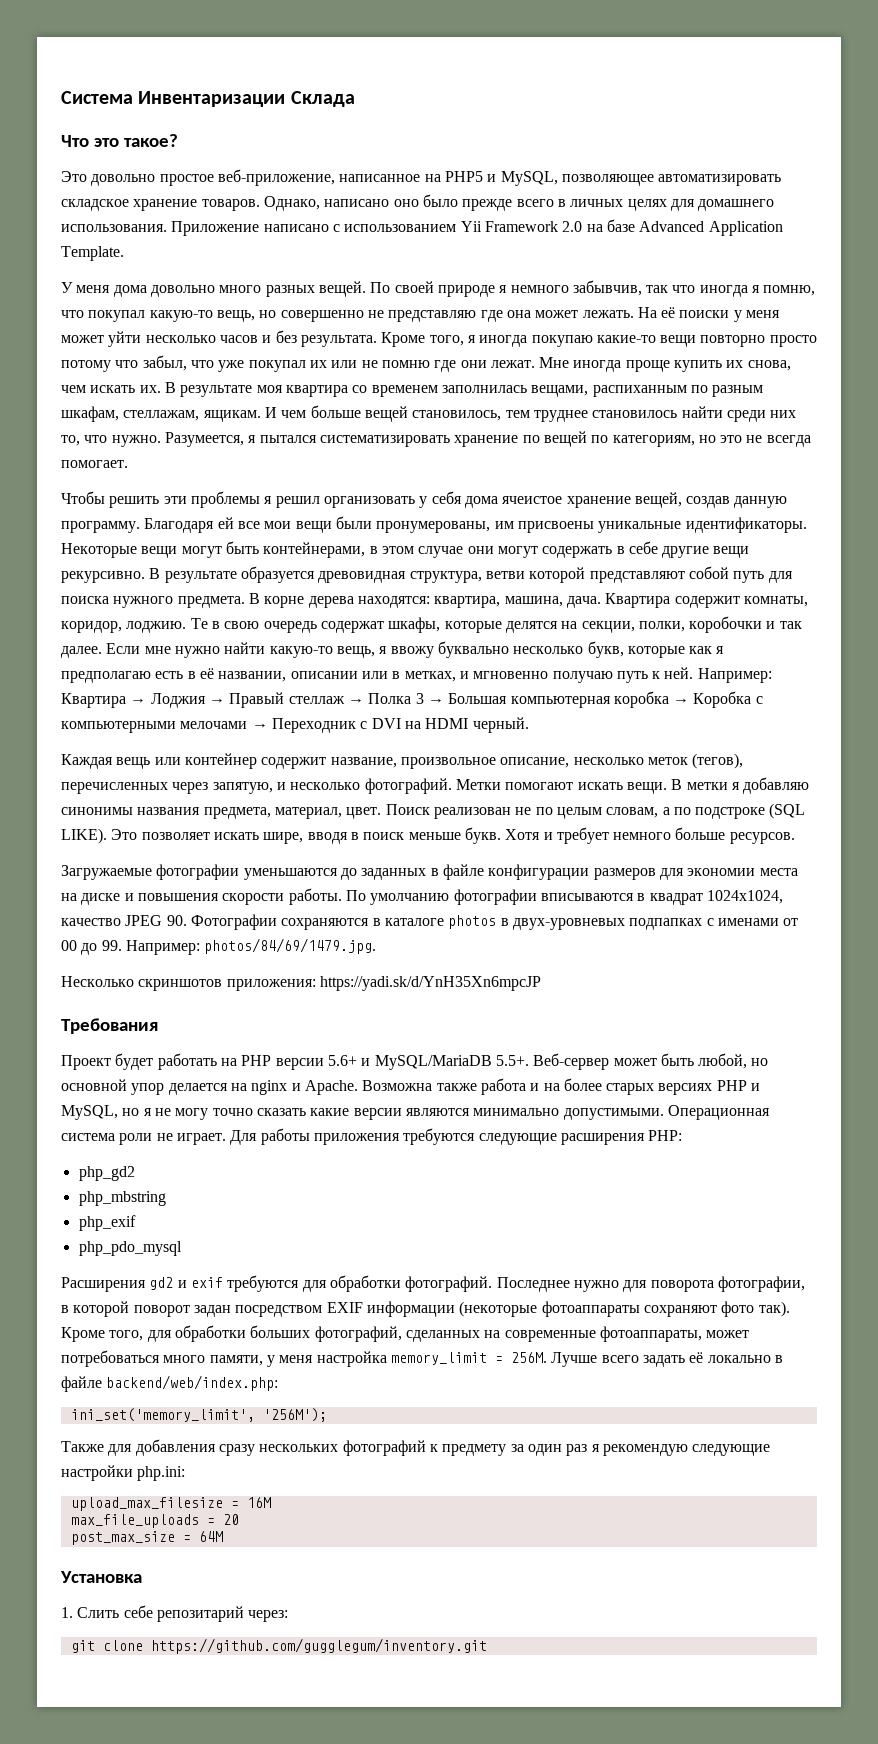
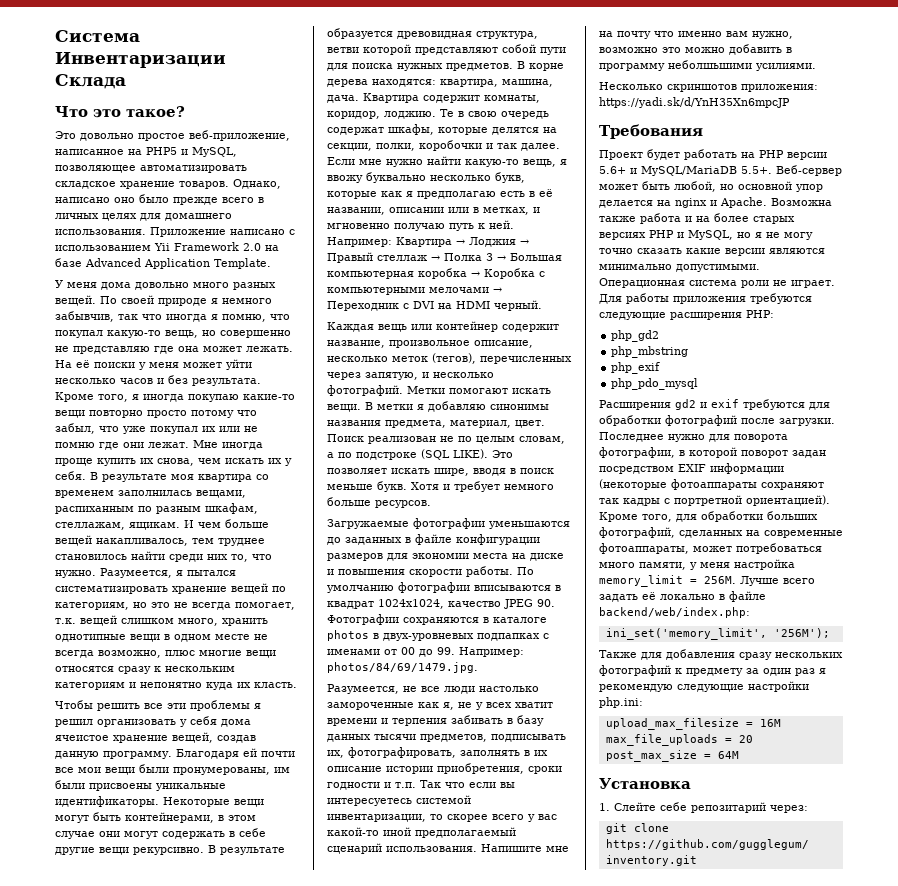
- Мне иногда проще купить их снова, чем искать их.
+ Мне иногда проще купить их снова, чем искать их у себя.
- И чем больше вещей становилось, тем труднее становилось найти среди них то, что нужно.
+ И чем больше вещей накапливалось, тем труднее становилось найти среди них то, что нужно.
- Разумеется, я пытался систематизировать хранение по вещей по категориям, но это не всегда помогает.
+ Разумеется, я пытался систематизировать хранение вещей по категориям, но это не всегда помогает, т.к. вещей слишком много, хранить однотипные вещи в одном месте не всегда возможно, плюс многие вещи относятся сразу к нескольким категориям и непонятно куда их класть.
- Чтобы решить эти проблемы я решил организовать у себя дома ячеистое хранение вещей, создав данную программу.
+ Чтобы решить все эти проблемы я решил организовать у себя дома ячеистое хранение вещей, создав данную программу.
- Благодаря ей все мои вещи были пронумерованы, им присвоены уникальные идентификаторы.
+ Благодаря ей почти все мои вещи были пронумерованы, им были присвоены уникальные идентификаторы.
- В результате образуется древовидная структура, ветви которой представляют собой путь для поиска нужного предмета.
+ В результате образуется древовидная структура, ветви которой представляют собой пути для поиска нужных предметов.
+ Разумеется, не все люди настолько замороченные как я, не у всех хватит времени и терпения забивать в базу данных тысячи предметов, подписывать их, фотографировать, заполнять в их описание истории приобретения, сроки годности и т.п. Так что если вы интересуетесь системой инвентаризации, то скорее всего у вас какой-то иной предполагаемый сценарий использования. Напишите мне на почту что именно вам нужно, возможно это можно добавить в программу неболшьшими усилиями.
- Расширения gd2 и exif требуются для обработки фотографий.
+ Расширения gd2 и exif требуются для обработки фотографий после загрузки.
- Последнее нужно для поворота фотографии, в которой поворот задан посредством EXIF информации (некоторые фотоаппараты сохраняют фото так).
+ Последнее нужно для поворота фотографии, в которой поворот задан посредством EXIF информации (некоторые фотоаппараты сохраняют так кадры с портретной ориентацией).
- 1. Слить себе репозитарий через:
+ 1. Слейте себе репозитарий через:

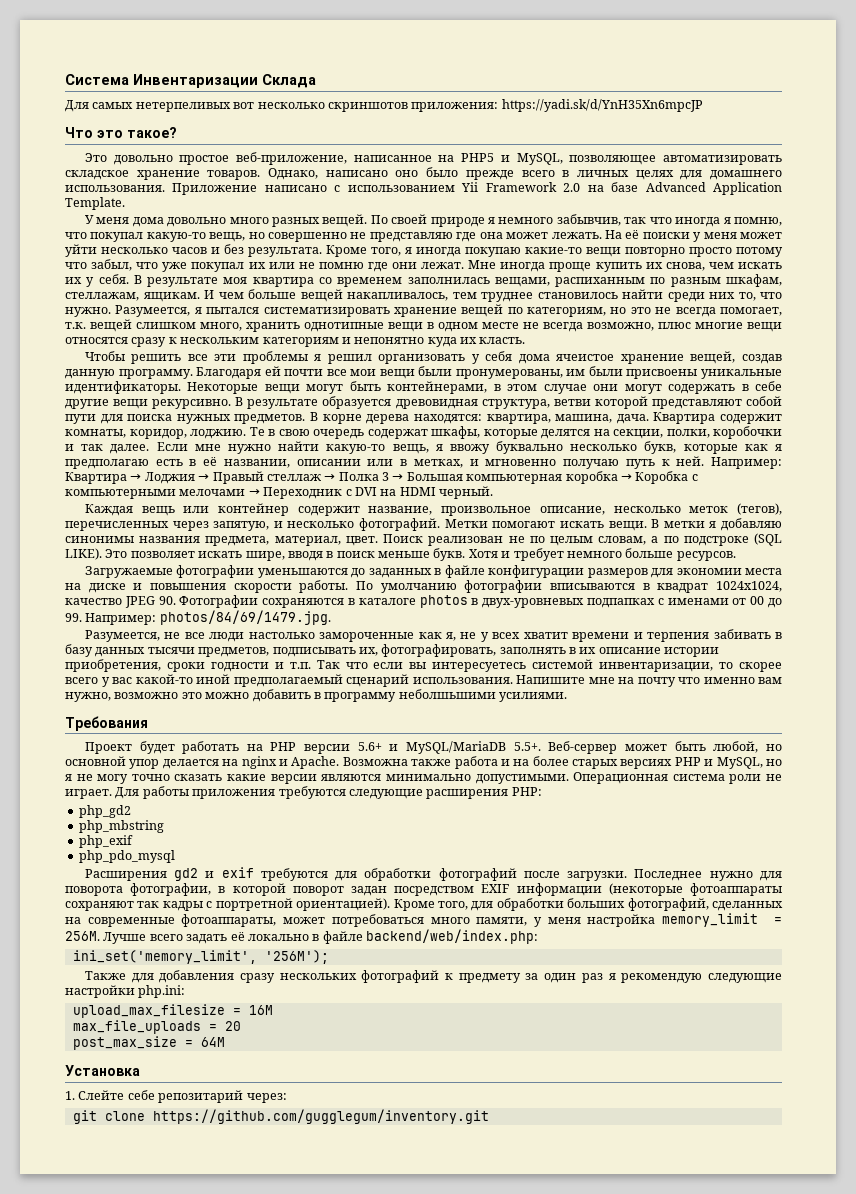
+ Для самых нетерпеливых вот несколько скриншотов приложения: https://yadi.sk/d/YnH35Xn6mpcJP
- Несколько скриншотов приложения: https://yadi.sk/d/YnH35Xn6mpcJP

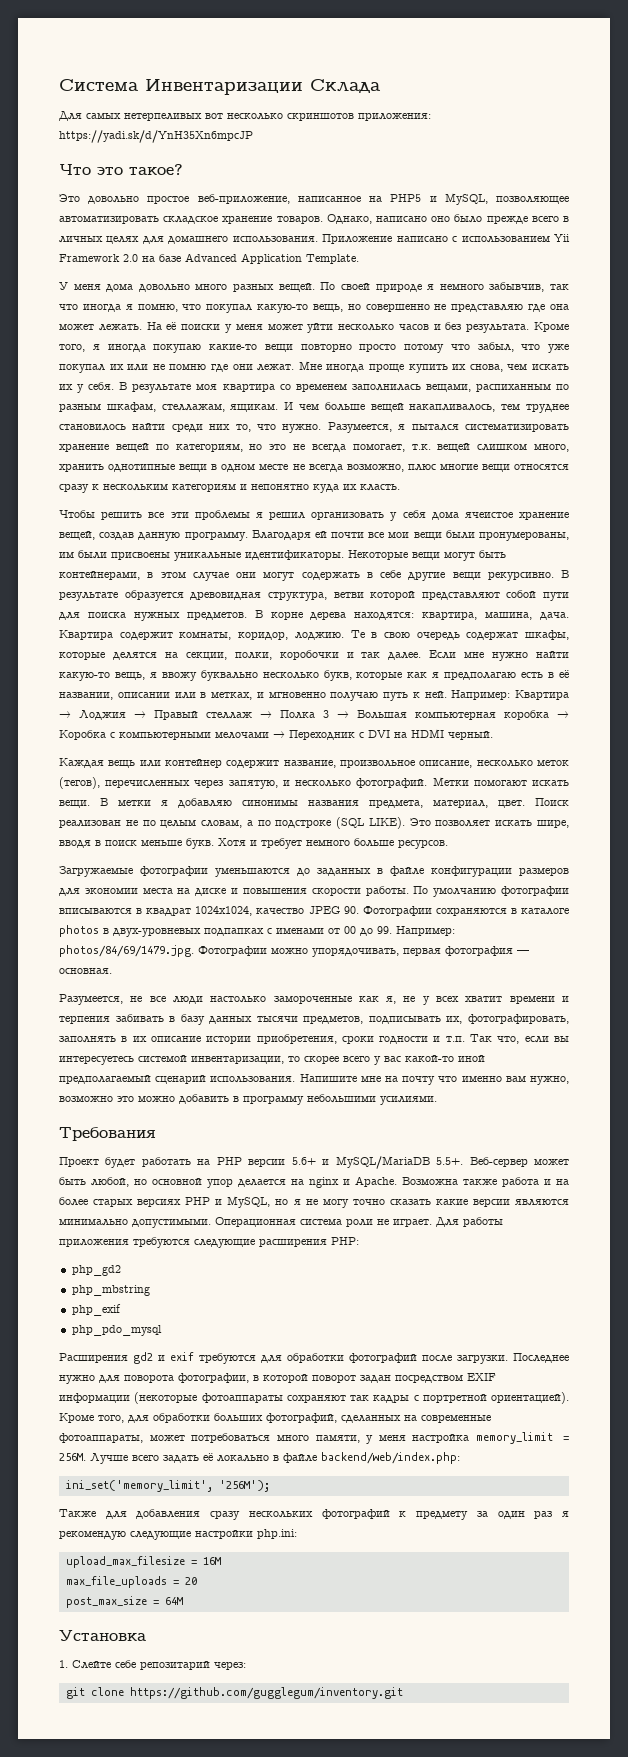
- По умолчанию фотографии вписываются в квадрат 1024x1024, качество JPEG 90. Фотографии сохраняются в каталоге photos в двух-уровневых подпапках с именами от 00 до 99. Например: photos/84/69/1479.jpg.
+ По умолчанию фотографии вписываются в квадрат 1024x1024, качество JPEG 90. Фотографии сохраняются в каталоге photos в двух-уровневых подпапках с именами от 00 до 99. Например: photos/84/69/1479.jpg. Фотографии можно упорядочивать, первая фотография — основная.
- Разумеется, не все люди настолько замороченные как я, не у всех хватит времени и терпения забивать в базу данных тысячи предметов, подписывать их, фотографировать, заполнять в их описание истории приобретения, сроки годности и т.п. Так что если вы интересуетесь системой инвентаризации, то скорее всего у вас какой-то иной предполагаемый сценарий использования.
+ Разумеется, не все люди настолько замороченные как я, не у всех хватит времени и терпения забивать в базу данных тысячи предметов, подписывать их, фотографировать, заполнять в их описание истории приобретения, сроки годности и т.п. Так что, если вы интересуетесь системой инвентаризации, то скорее всего у вас какой-то иной предполагаемый сценарий использования.
- Напишите мне на почту что именно вам нужно, возможно это можно добавить в программу неболшьшими усилиями.
+ Напишите мне на почту что именно вам нужно, возможно это можно добавить в программу небольшими усилиями.

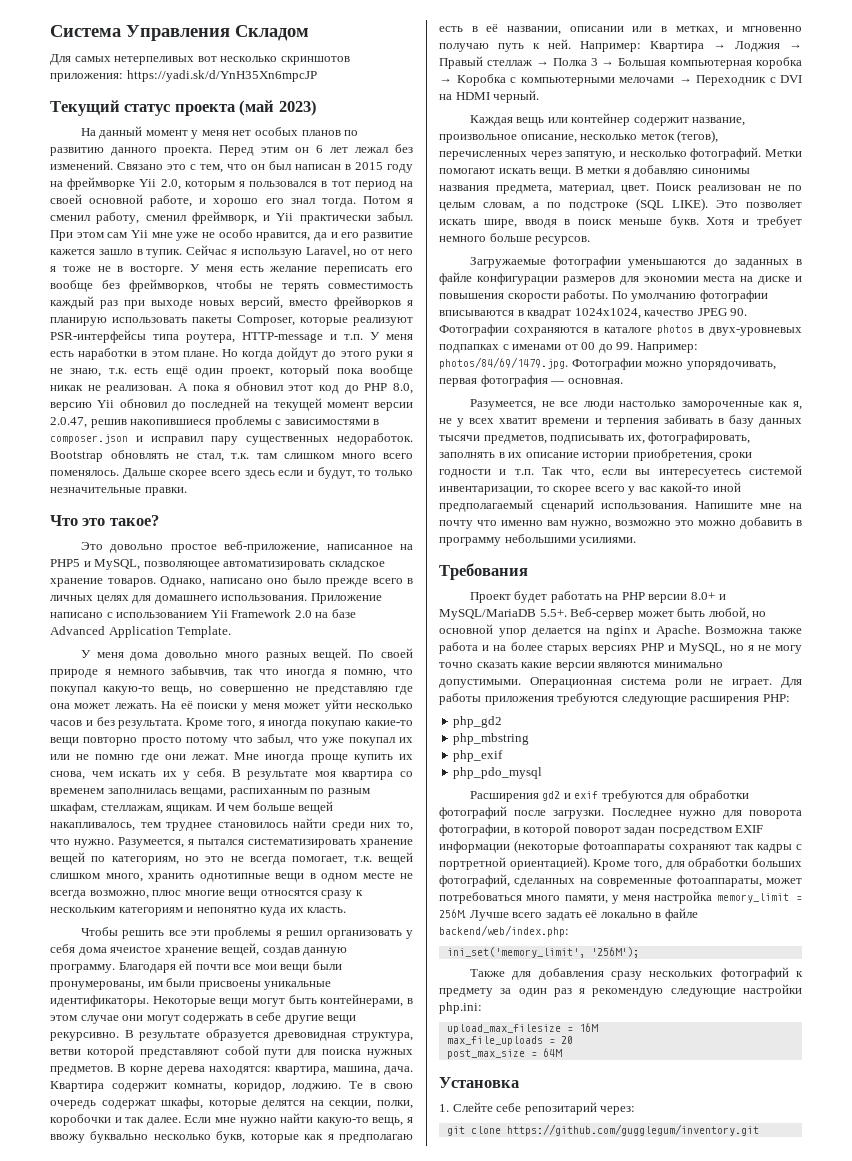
- Система Инвентаризации Склада
+ Система Управления Складом
+ Текущий статус проекта (май 2023)
+ На данный момент у меня нет особых планов по развитию данного проекта. Перед этим он 6 лет лежал без изменений. Связано это с тем, что он был написан в 2015 году на фреймворке Yii 2.0, которым я пользовался в тот период на своей основной работе, и хорошо его знал тогда. Потом я сменил работу, сменил фреймворк, и Yii практически забыл. При этом сам Yii мне уже не особо нравится, да и его развитие кажется зашло в тупик. Сейчас я использую Laravel, но от него я тоже не в восторге. У меня есть желание переписать его вообще без фреймворков, чтобы не терять совместимость каждый раз при выходе новых версий, вместо фрейворков я планирую использовать пакеты Composer, которые реализуют PSR-интерфейсы типа роутера, HTTP-message и т.п. У меня есть наработки в этом плане. Но когда дойдут до этого руки я не знаю, т.к. есть ещё один проект, который пока вообще никак не реализован. А пока я обновил этот код до PHP 8.0, версию Yii обновил до последней на текущей момент версии 2.0.47, решив накопившиеся проблемы с зависимостями в composer.json и исправил пару существенных недоработок. Bootstrap обновлять не стал, т.к. там слишком много всего поменялось. Дальше скорее всего здесь если и будут, то только незначительные правки.
- Проект будет работать на PHP версии 5.6+ и MySQL/MariaDB 5.5+. Веб-сервер может быть любой, но основной упор делается на nginx и Apache.
+ Проект будет работать на PHP версии 8.0+ и MySQL/MariaDB 5.5+. Веб-сервер может быть любой, но основной упор делается на nginx и Apache.

